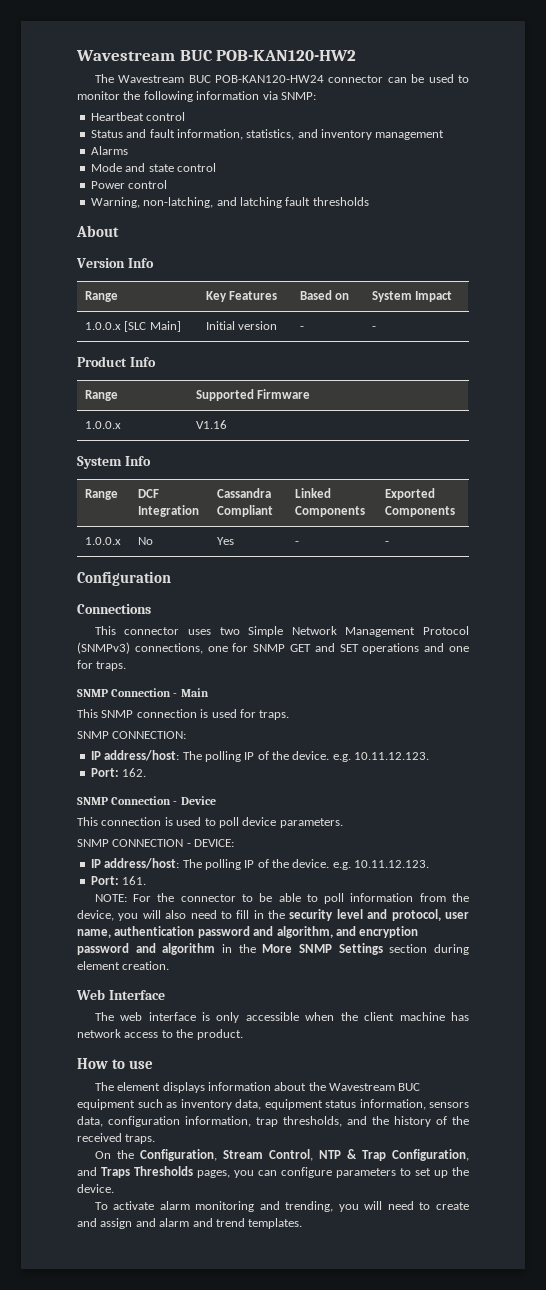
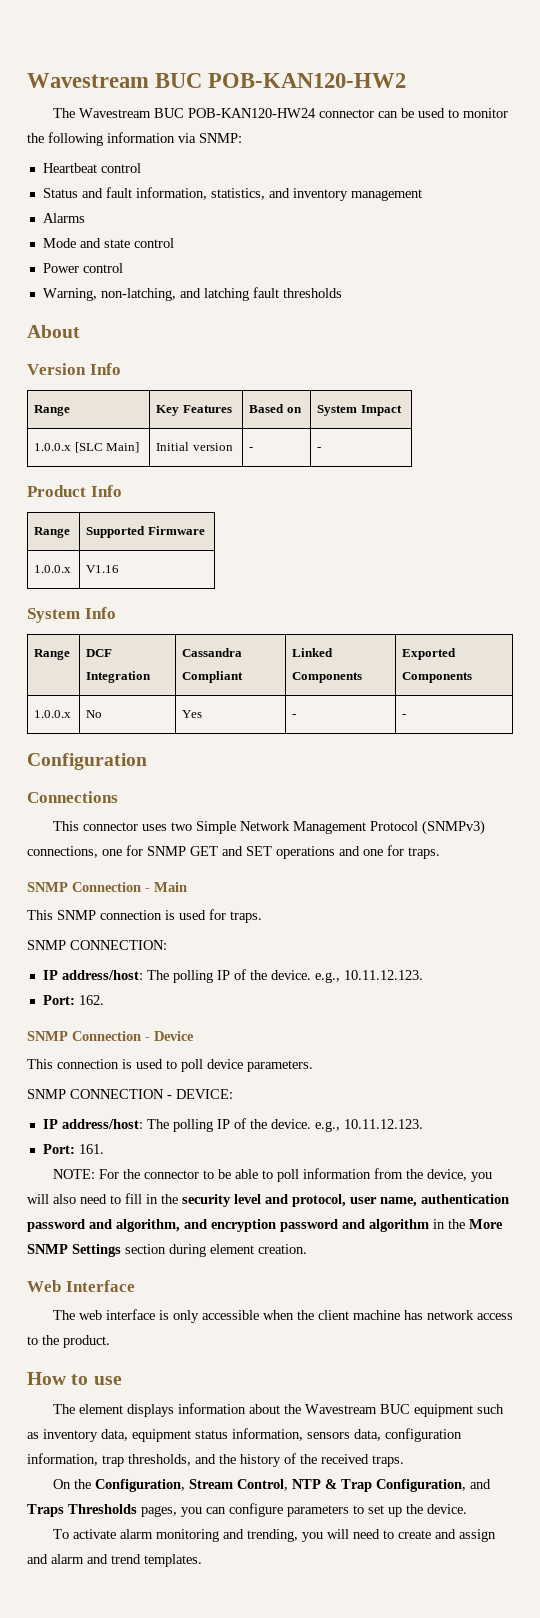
  SNMP CONNECTION:
- IP address/host: The polling IP of the device. e.g. 10.11.12.123.
+ IP address/host: The polling IP of the device. e.g., 10.11.12.123.
  SNMP CONNECTION - DEVICE:
- IP address/host: The polling IP of the device. e.g. 10.11.12.123.
+ IP address/host: The polling IP of the device. e.g., 10.11.12.123.

